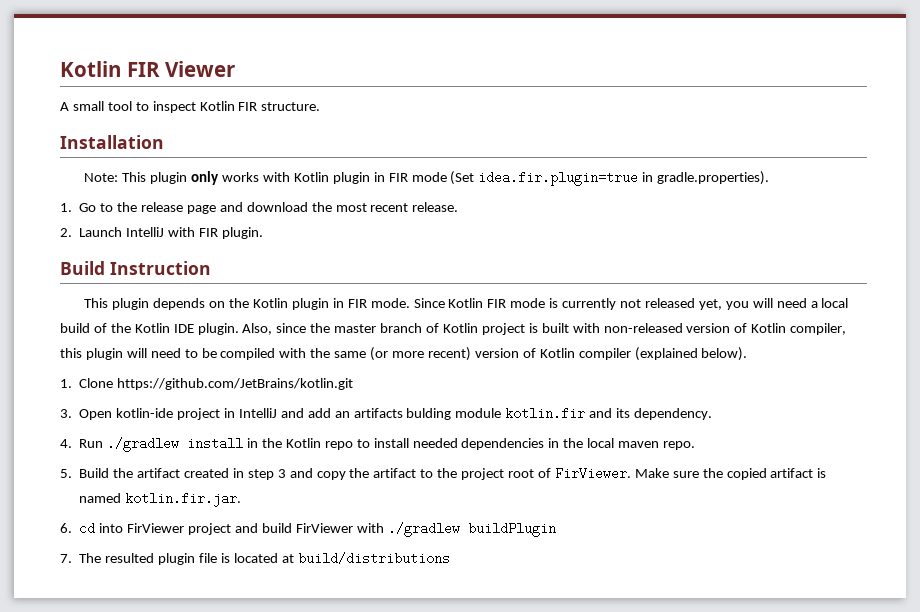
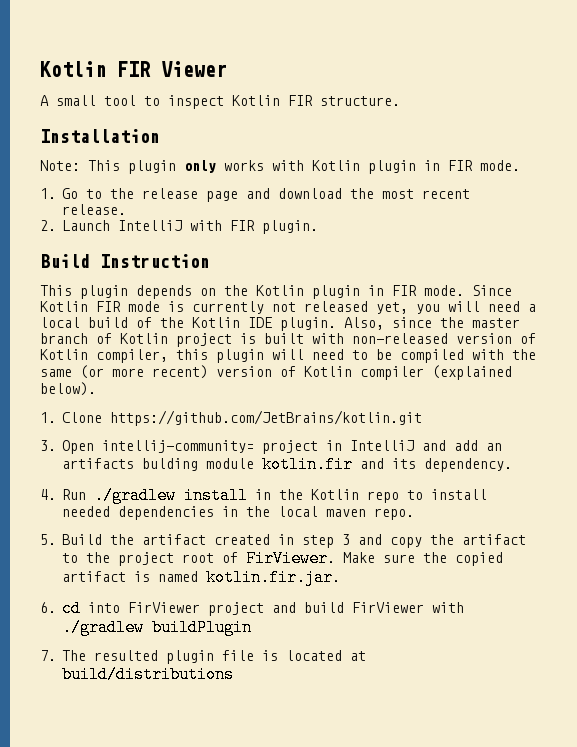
- Note: This plugin only works with Kotlin plugin in FIR mode (Set idea.fir.plugin=true in gradle.properties).
+ Note: This plugin only works with Kotlin plugin in FIR mode.
- 3. Open kotlin-ide project in IntelliJ and add an artifacts bulding module kotlin.fir and its dependency.
+ 3. Open intellij-community= project in IntelliJ and add an artifacts bulding module kotlin.fir and its dependency.

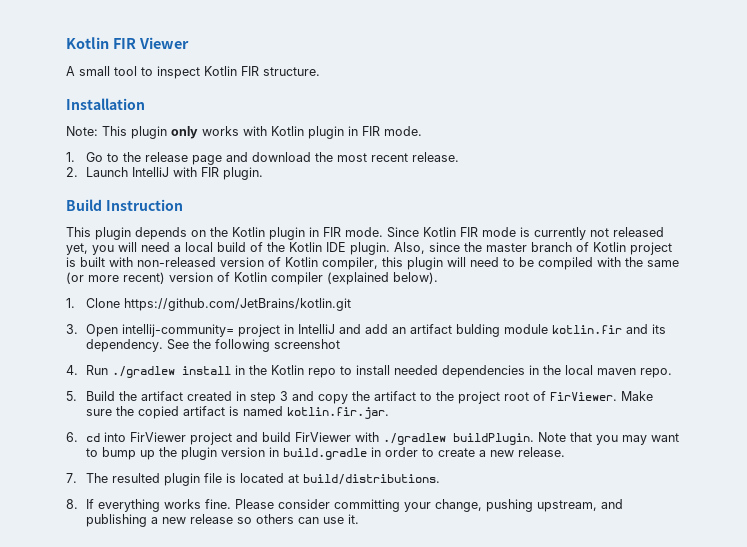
- 3. Open intellij-community= project in IntelliJ and add an artifacts bulding module kotlin.fir and its dependency.
+ 3. Open intellij-community= project in IntelliJ and add an artifact bulding module kotlin.fir and its dependency. See the following screenshot
- 6. cd into FirViewer project and build FirViewer with ./gradlew buildPlugin
+ 6. cd into FirViewer project and build FirViewer with ./gradlew buildPlugin. Note that you may want to bump up the plugin version in build.gradle in order to create a new release.
- 7. The resulted plugin file is located at build/distributions
+ 7. The resulted plugin file is located at build/distributions.
+ 8. If everything works fine. Please consider committing your change, pushing upstream, and publishing a new release so others can use it.

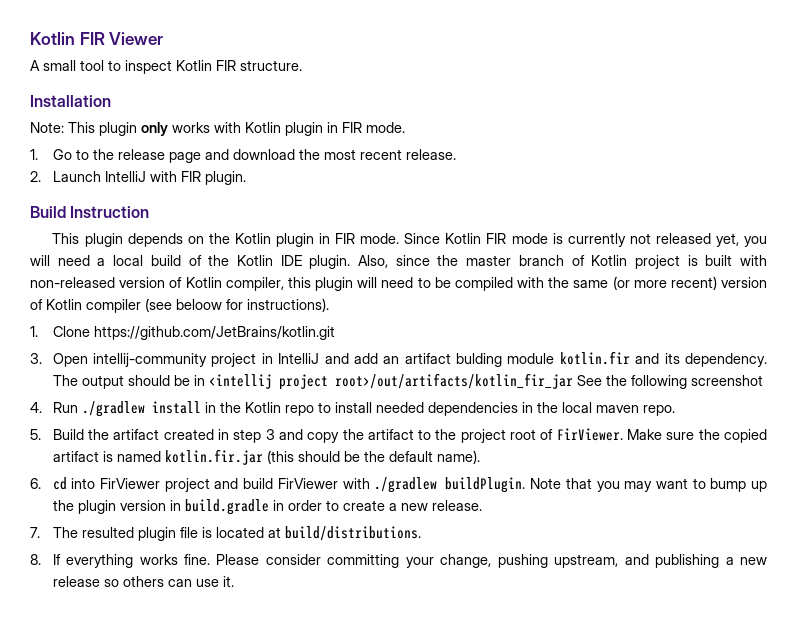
- Also, since the master branch of Kotlin project is built with non-released version of Kotlin compiler, this plugin will need to be compiled with the same (or more recent) version of Kotlin compiler (explained below).
+ Also, since the master branch of Kotlin project is built with non-released version of Kotlin compiler, this plugin will need to be compiled with the same (or more recent) version of Kotlin compiler (see beloow for instructions).
- 3. Open intellij-community= project in IntelliJ and add an artifact bulding module kotlin.fir and its dependency.
+ 3. Open intellij-community project in IntelliJ and add an artifact bulding module kotlin.fir and its dependency.
- See the following screenshot
+ The output should be in <intellij project root>/out/artifacts/kotlin_fir_jar See the following screenshot
- Make sure the copied artifact is named kotlin.fir.jar.
+ Make sure the copied artifact is named kotlin.fir.jar (this should be the default name).

